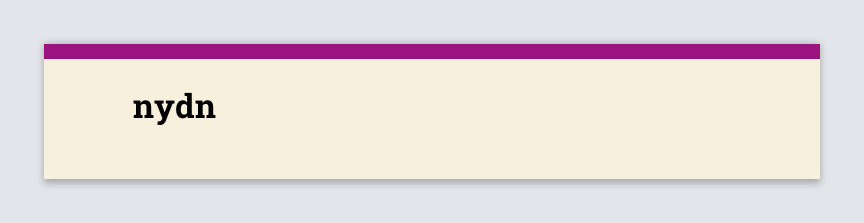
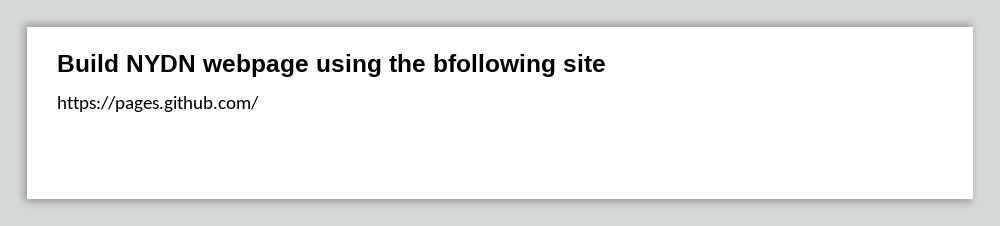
- nydn
+ Build NYDN webpage using the bfollowing site
+ https://pages.github.com/

